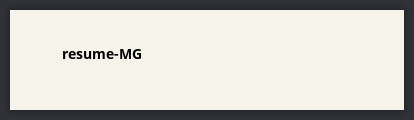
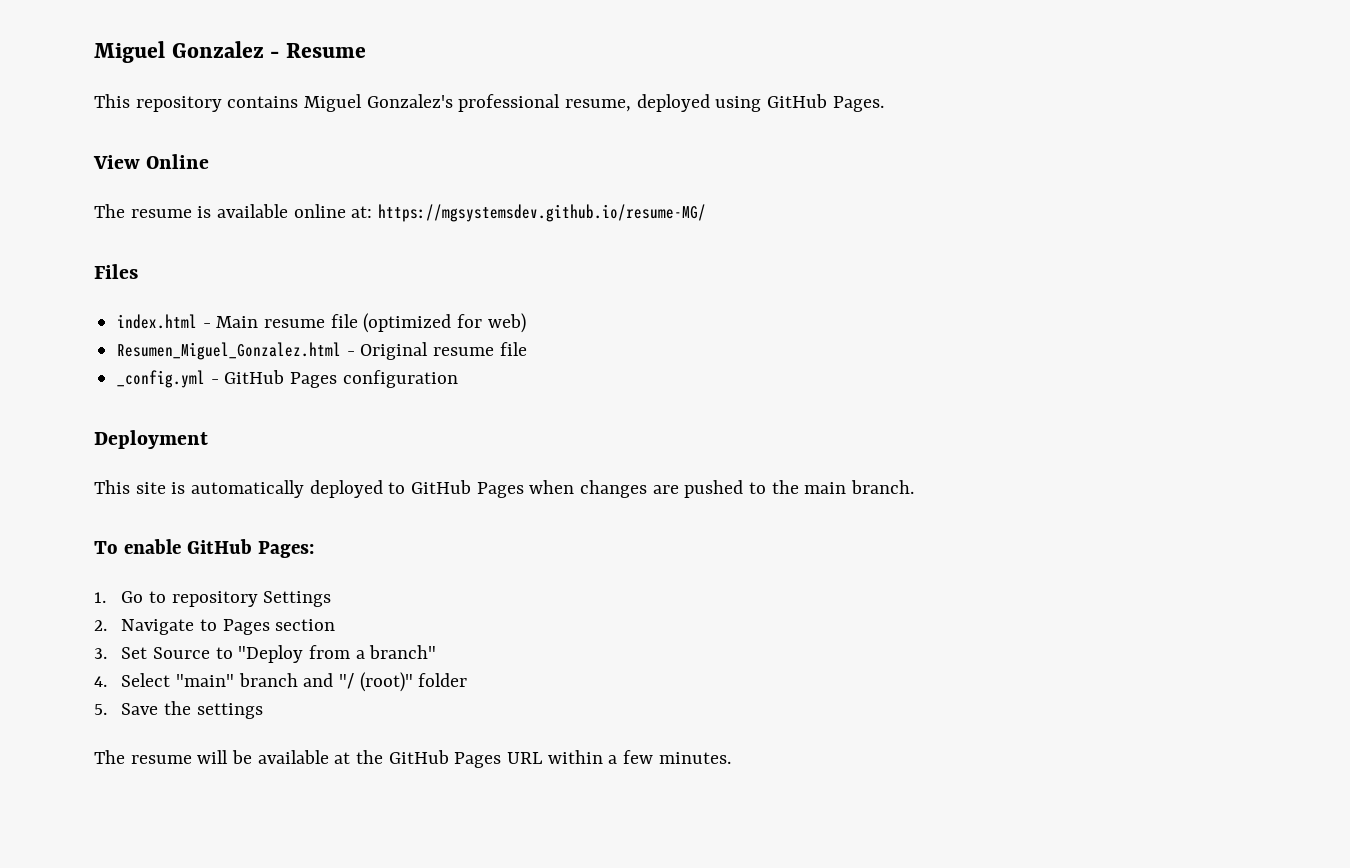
- resume-MG
+ Miguel Gonzalez - Resume
+ This repository contains Miguel Gonzalez's professional resume, deployed using GitHub Pages.
+ View Online
+ The resume is available online at: https://mgsystemsdev.github.io/resume-MG/
+ Files
+ index.html - Main resume file (optimized for web)
+ Resumen_Miguel_Gonzalez.html - Original resume file
+ _config.yml - GitHub Pages configuration
+ Deployment
+ This site is automatically deployed to GitHub Pages when changes are pushed to the main branch.
+ To enable GitHub Pages:
+ 1. Go to repository Settings
+ 2. Navigate to Pages section
+ 3. Set Source to "Deploy from a branch"
+ 4. Select "main" branch and "/ (root)" folder
+ 5. Save the settings
+ The resume will be available at the GitHub Pages URL within a few minutes.

